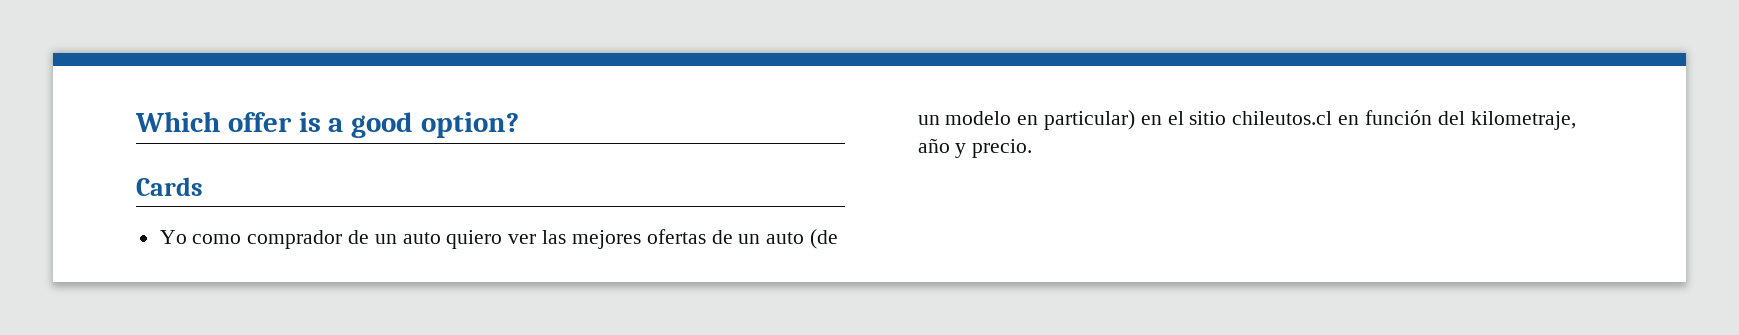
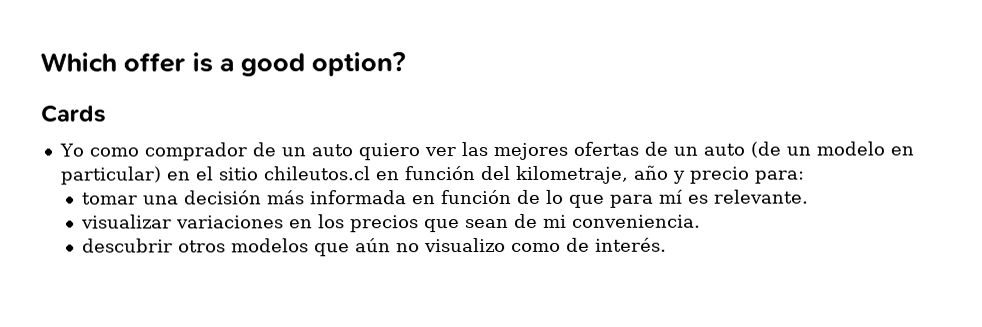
- Yo como comprador de un auto quiero ver las mejores ofertas de un auto (de un modelo en particular) en el sitio chileutos.cl en función del kilometraje, año y precio.
+ Yo como comprador de un auto quiero ver las mejores ofertas de un auto (de un modelo en particular) en el sitio chileutos.cl en función del kilometraje, año y precio para:
+ tomar una decisión más informada en función de lo que para mí es relevante.
+ visualizar variaciones en los precios que sean de mi conveniencia.
+ descubrir otros modelos que aún no visualizo como de interés.

